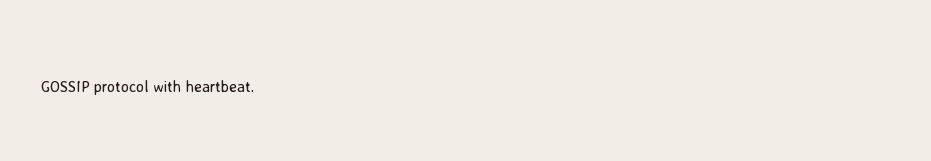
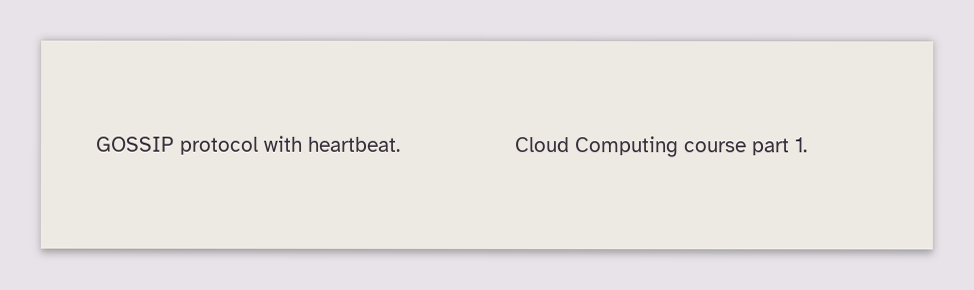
+ Cloud Computing course part 1.

